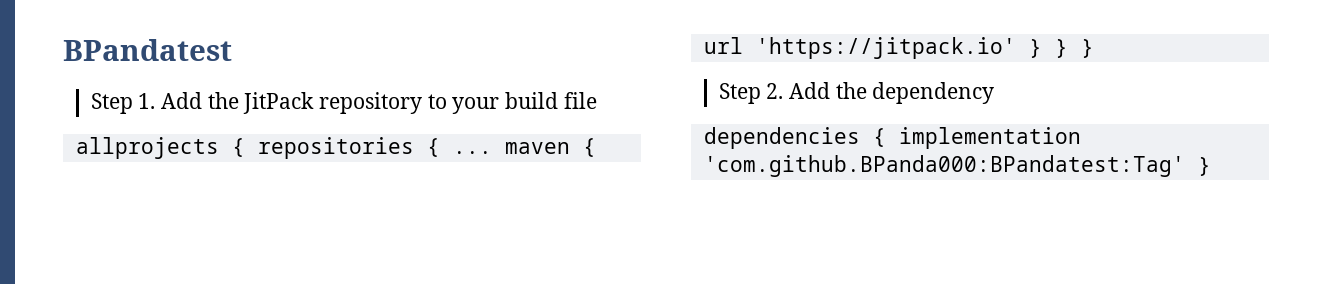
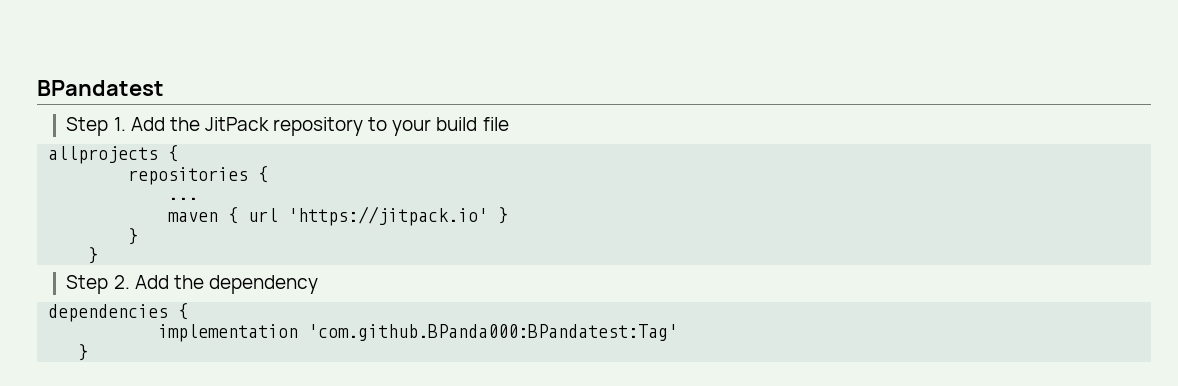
- allprojects { repositories { ... maven { url 'https://jitpack.io' } } }
+ allprojects {
+ repositories {
+ ...
+ maven { url 'https://jitpack.io' }
+ }
+ }
- dependencies { implementation 'com.github.BPanda000:BPandatest:Tag' }
+ dependencies {
+ implementation 'com.github.BPanda000:BPandatest:Tag'
+ }

